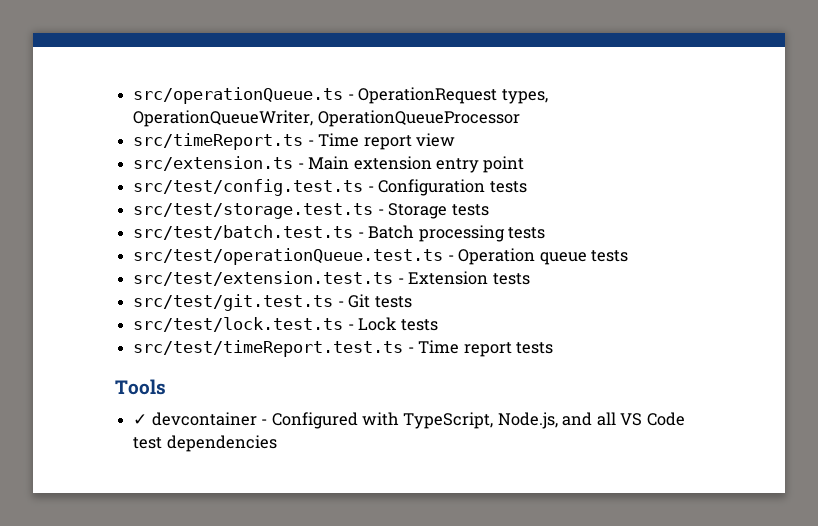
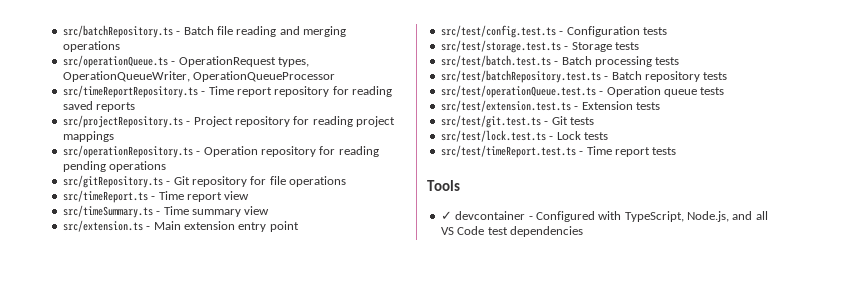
+ src/batchRepository.ts - Batch file reading and merging operations
+ src/timeReportRepository.ts - Time report repository for reading saved reports
+ src/projectRepository.ts - Project repository for reading project mappings
+ src/operationRepository.ts - Operation repository for reading pending operations
+ src/gitRepository.ts - Git repository for file operations
+ src/timeSummary.ts - Time summary view
+ src/test/batchRepository.test.ts - Batch repository tests

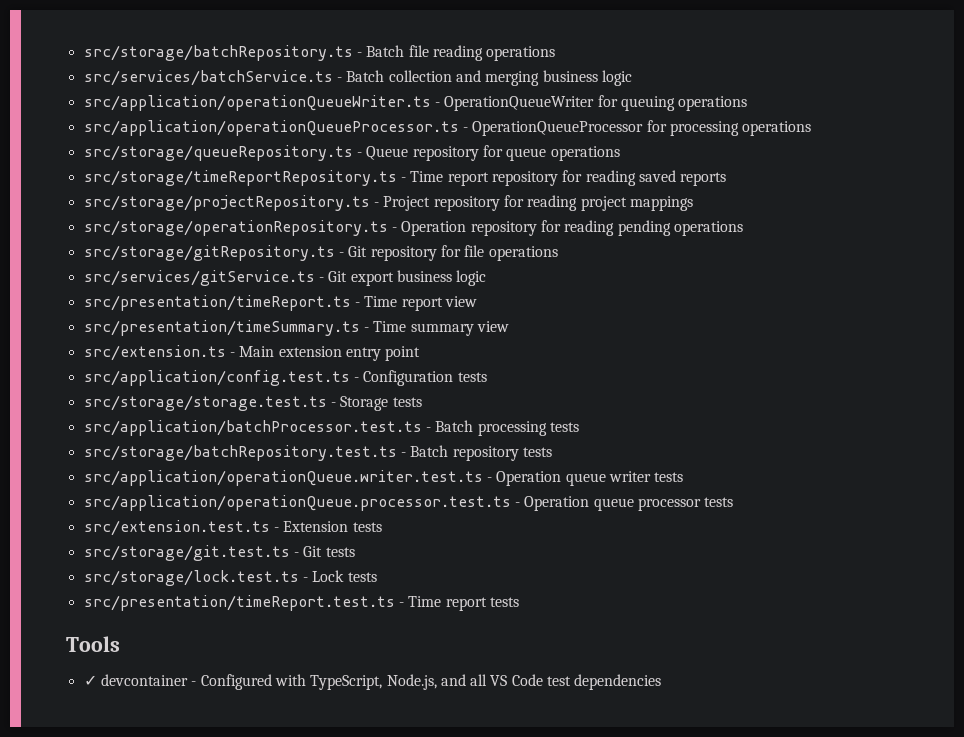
- src/batchRepository.ts - Batch file reading and merging operations
- src/operationQueue.ts - OperationRequest types, OperationQueueWriter, OperationQueueProcessor
- src/timeReportRepository.ts - Time report repository for reading saved reports
+ src/storage/batchRepository.ts - Batch file reading operations
+ src/services/batchService.ts - Batch collection and merging business logic
+ src/application/operationQueueWriter.ts - OperationQueueWriter for queuing operations
+ src/application/operationQueueProcessor.ts - OperationQueueProcessor for processing operations
+ src/storage/queueRepository.ts - Queue repository for queue operations
+ src/storage/timeReportRepository.ts - Time report repository for reading saved reports
- src/projectRepository.ts - Project repository for reading project mappings
+ src/storage/projectRepository.ts - Project repository for reading project mappings
- src/operationRepository.ts - Operation repository for reading pending operations
+ src/storage/operationRepository.ts - Operation repository for reading pending operations
- src/gitRepository.ts - Git repository for file operations
+ src/storage/gitRepository.ts - Git repository for file operations
- src/timeReport.ts - Time report view
+ src/services/gitService.ts - Git export business logic
+ src/presentation/timeReport.ts - Time report view
- src/timeSummary.ts - Time summary view
+ src/presentation/timeSummary.ts - Time summary view
- src/test/config.test.ts - Configuration tests
+ src/application/config.test.ts - Configuration tests
- src/test/storage.test.ts - Storage tests
+ src/storage/storage.test.ts - Storage tests
- src/test/batch.test.ts - Batch processing tests
+ src/application/batchProcessor.test.ts - Batch processing tests
- src/test/batchRepository.test.ts - Batch repository tests
+ src/storage/batchRepository.test.ts - Batch repository tests
- src/test/operationQueue.test.ts - Operation queue tests
- src/test/extension.test.ts - Extension tests
+ src/application/operationQueue.writer.test.ts - Operation queue writer tests
+ src/application/operationQueue.processor.test.ts - Operation queue processor tests
+ src/extension.test.ts - Extension tests
- src/test/git.test.ts - Git tests
+ src/storage/git.test.ts - Git tests
- src/test/lock.test.ts - Lock tests
+ src/storage/lock.test.ts - Lock tests
- src/test/timeReport.test.ts - Time report tests
+ src/presentation/timeReport.test.ts - Time report tests

